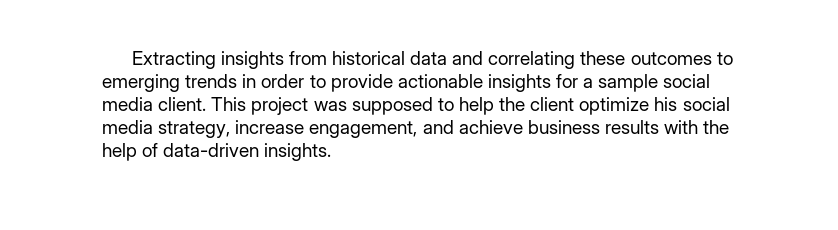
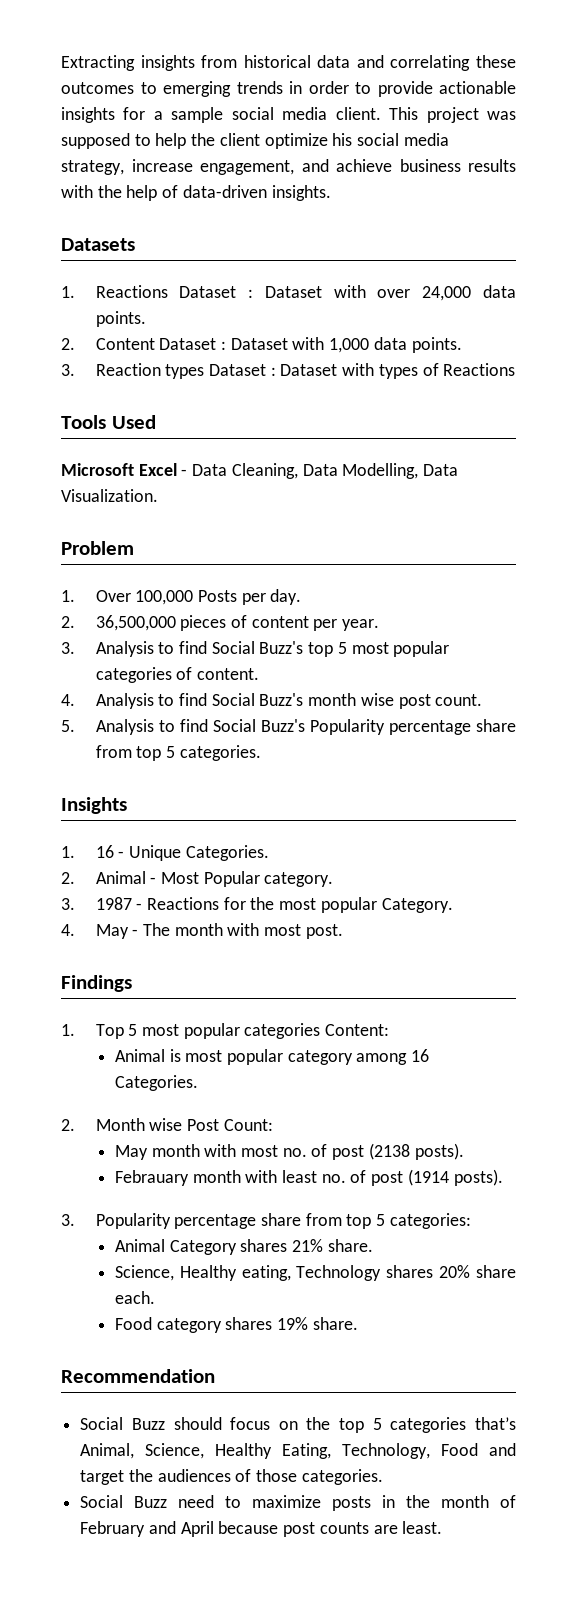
+ Datasets
+ 1. Reactions Dataset : Dataset with over 24,000 data points.
+ 2. Content Dataset : Dataset with 1,000 data points.
+ 3. Reaction types Dataset : Dataset with types of Reactions
+ Tools Used
+ Microsoft Excel - Data Cleaning, Data Modelling, Data Visualization.
+ Problem
+ 1. Over 100,000 Posts per day.
+ 2. 36,500,000 pieces of content per year.
+ 3. Analysis to find Social Buzz's top 5 most popular categories of content.
+ 4. Analysis to find Social Buzz's month wise post count.
+ 5. Analysis to find Social Buzz's Popularity percentage share from top 5 categories.
+ Insights
+ 1. 16 - Unique Categories.
+ 2. Animal - Most Popular category.
+ 3. 1987 - Reactions for the most popular Category.
+ 4. May - The month with most post.
+ Findings
+ 1. Top 5 most popular categories Content:
+ Animal is most popular category among 16 Categories.
+ 2. Month wise Post Count:
+ May month with most no. of post (2138 posts).
+ Febrauary month with least no. of post (1914 posts).
+ 3. Popularity percentage share from top 5 categories:
+ Animal Category shares 21% share.
+ Science, Healthy eating, Technology shares 20% share each.
+ Food category shares 19% share.
+ Recommendation
+ Social Buzz should focus on the top 5 categories that’s Animal, Science, Healthy Eating, Technology, Food and target the audiences of those categories.
+ Social Buzz need to maximize posts in the month of February and April because post counts are least.

